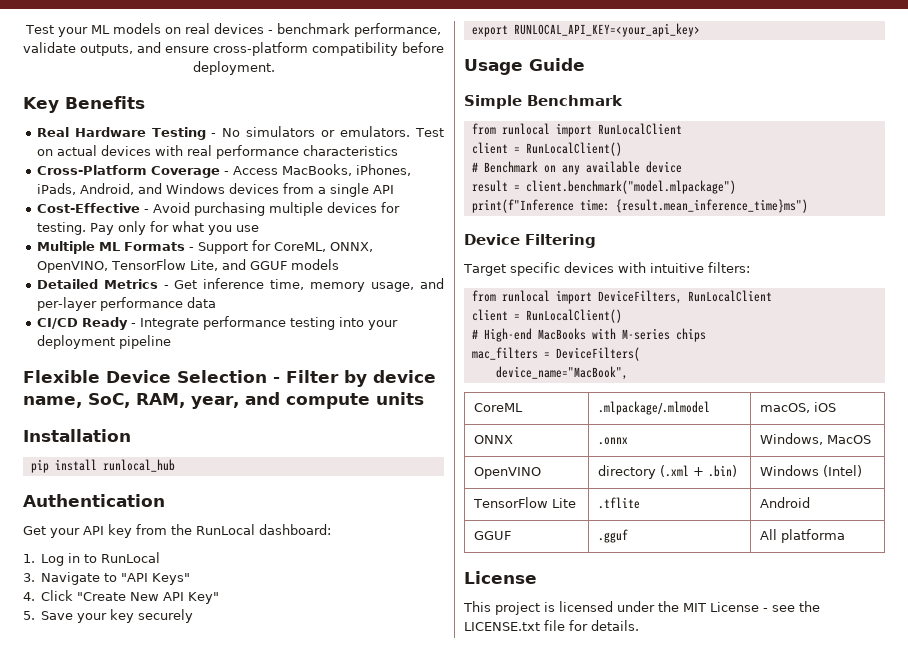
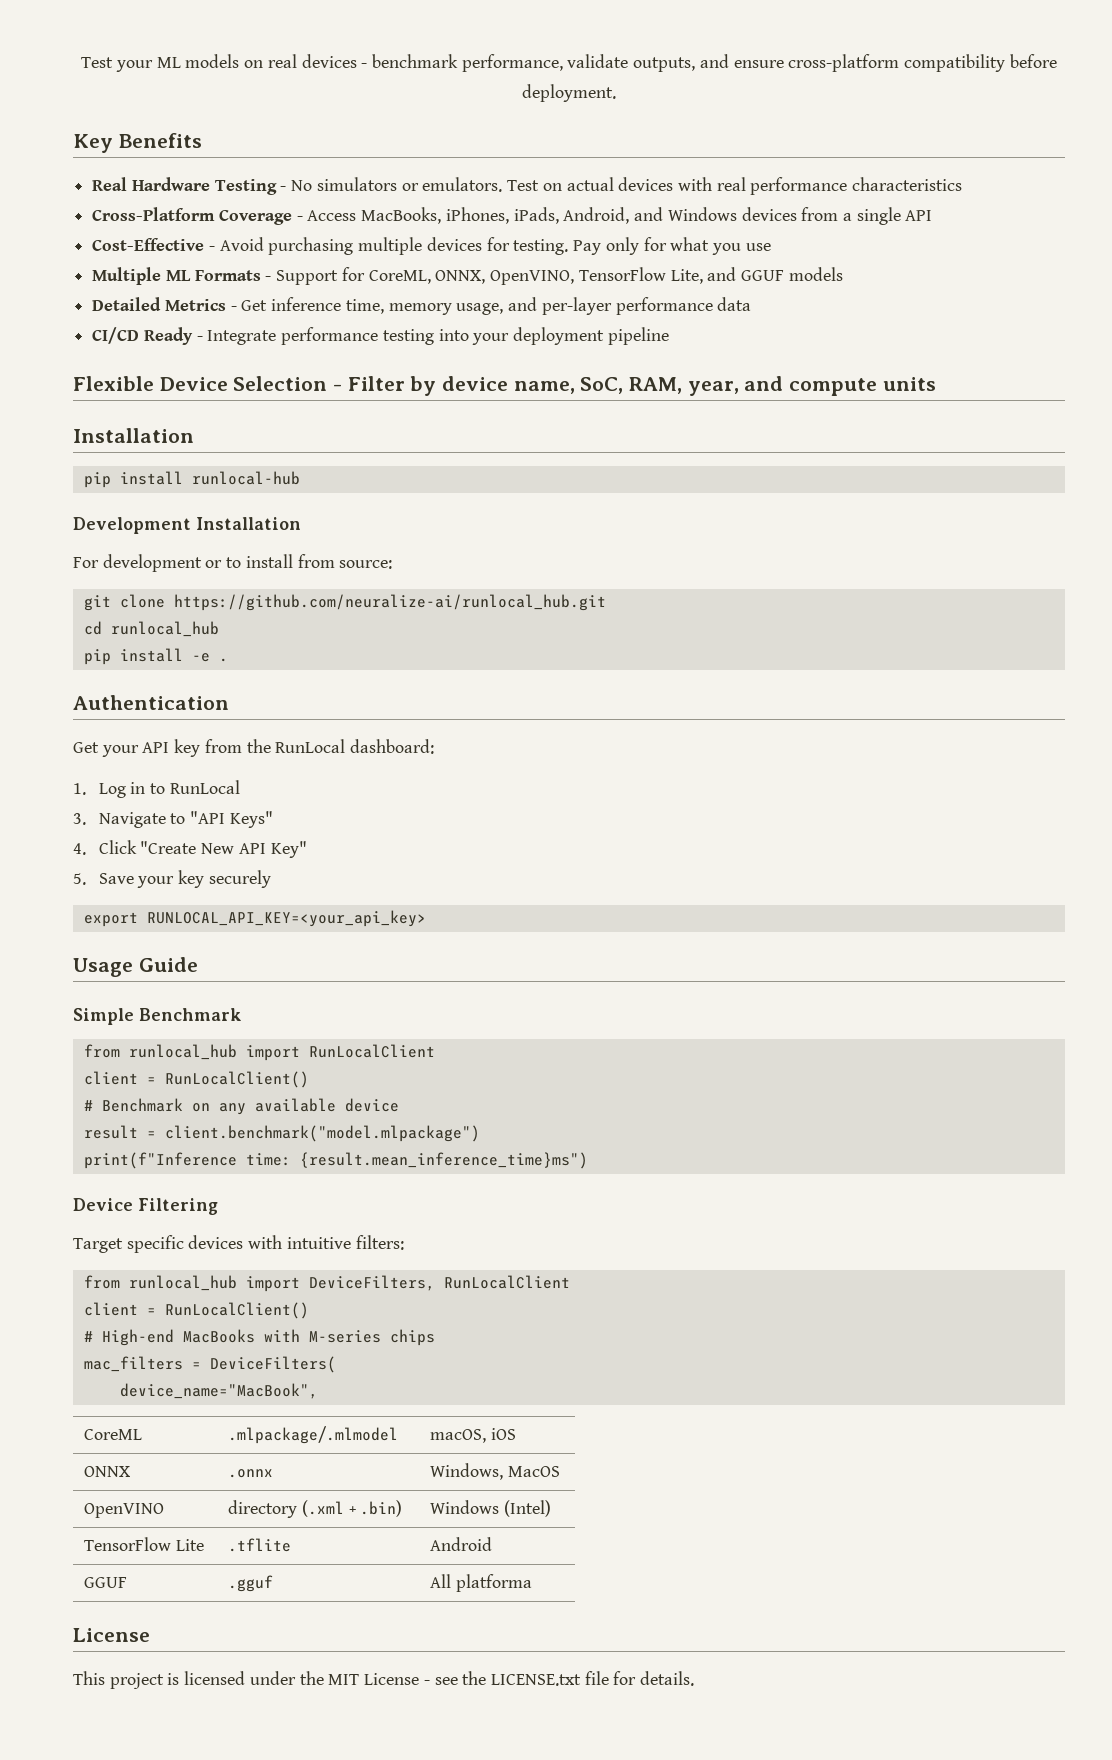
- pip install runlocal_hub
+ pip install runlocal-hub
+ Development Installation
+ For development or to install from source:
+ git clone https://github.com/neuralize-ai/runlocal_hub.git
+ cd runlocal_hub
+ pip install -e .
- from runlocal import RunLocalClient
+ from runlocal_hub import RunLocalClient
- from runlocal import DeviceFilters, RunLocalClient
+ from runlocal_hub import DeviceFilters, RunLocalClient

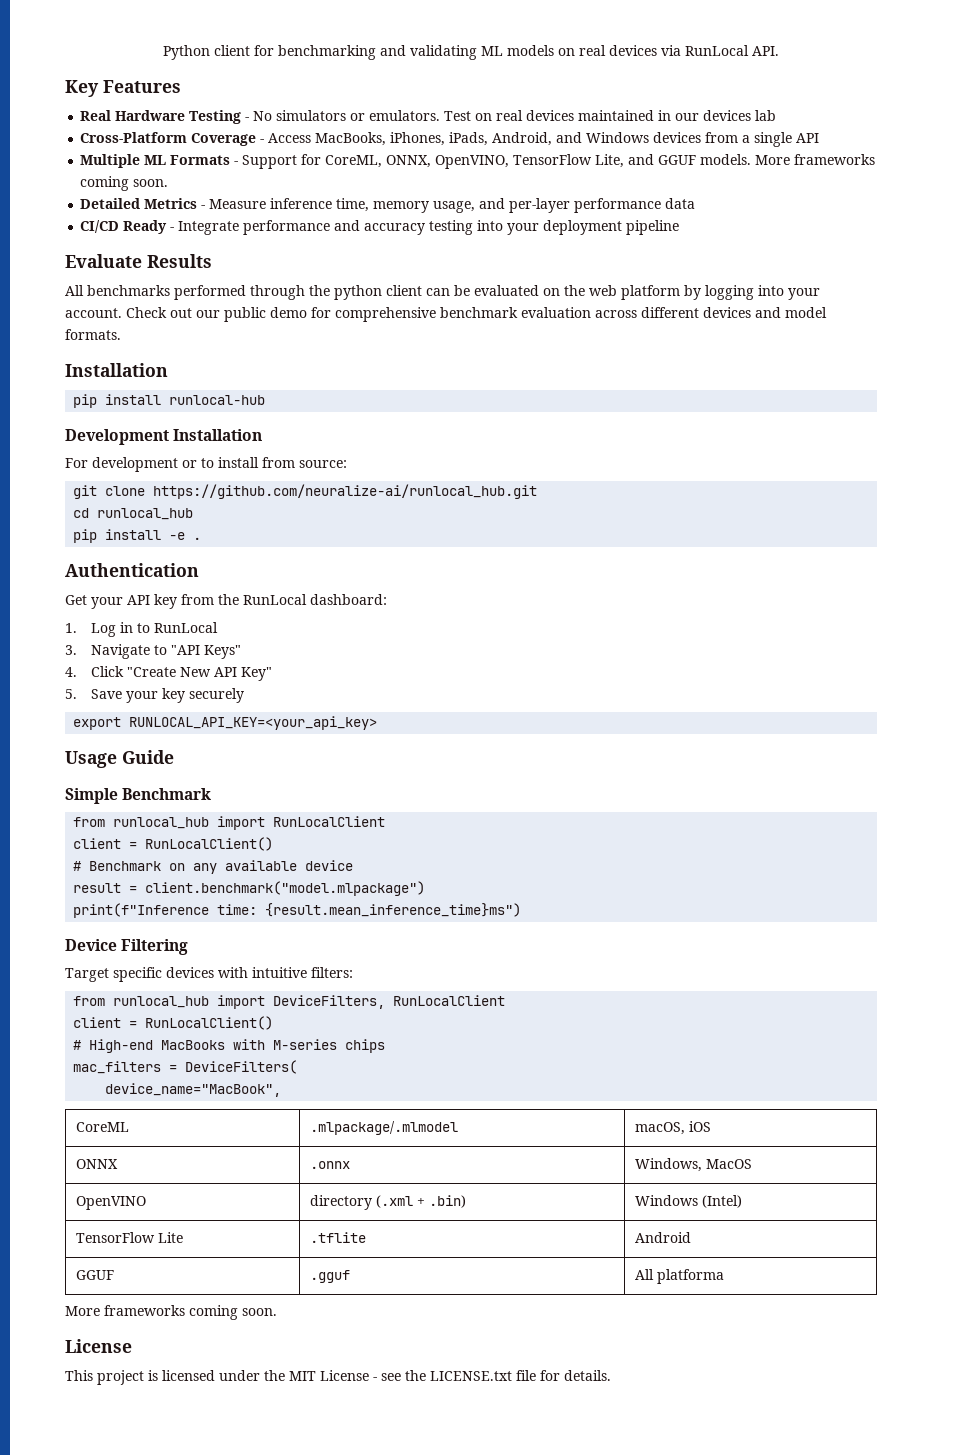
- Test your ML models on real devices - benchmark performance, validate outputs, and ensure cross-platform compatibility before deployment.
+ Python client for benchmarking and validating ML models on real devices via RunLocal API.
- Key Benefits
+ Key Features
- Test on actual devices with real performance characteristics
+ Test on real devices maintained in our devices lab
- Cost-Effective - Avoid purchasing multiple devices for testing. Pay only for what you use
- Multiple ML Formats - Support for CoreML, ONNX, OpenVINO, TensorFlow Lite, and GGUF models
+ Multiple ML Formats - Support for CoreML, ONNX, OpenVINO, TensorFlow Lite, and GGUF models. More frameworks coming soon.
- Detailed Metrics - Get inference time, memory usage, and per-layer performance data
+ Detailed Metrics - Measure inference time, memory usage, and per-layer performance data
- CI/CD Ready - Integrate performance testing into your deployment pipeline
+ CI/CD Ready - Integrate performance and accuracy testing into your deployment pipeline
- Flexible Device Selection - Filter by device name, SoC, RAM, year, and compute units
+ Evaluate Results
+ All benchmarks performed through the python client can be evaluated on the web platform by logging into your account. Check out our public demo for comprehensive benchmark evaluation across different devices and model formats.
  GGUF | .gguf | All platforma
+ More frameworks coming soon.

